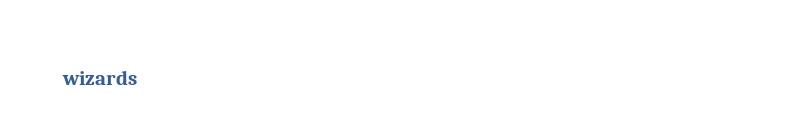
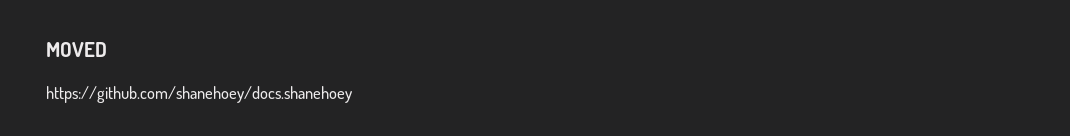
- wizards
+ MOVED
+ https://github.com/shanehoey/docs.shanehoey

